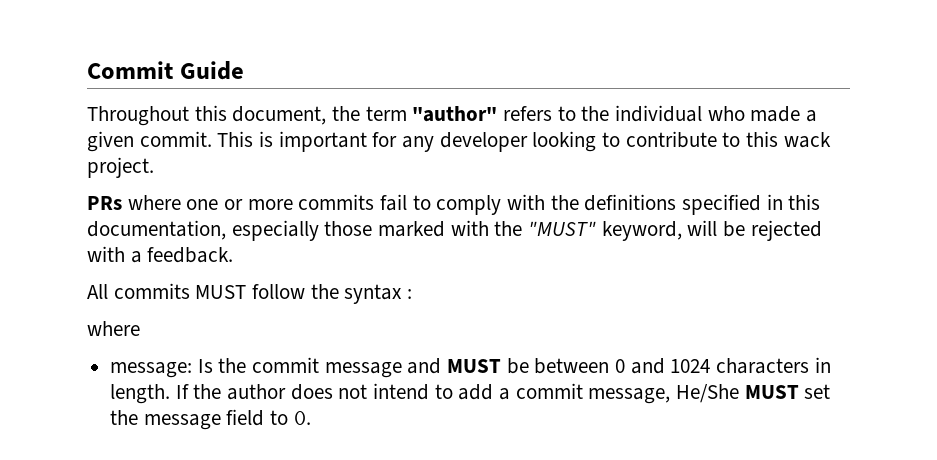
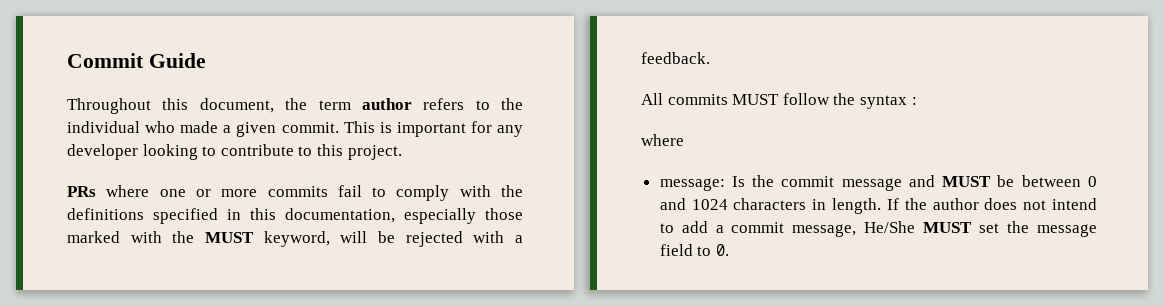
- Throughout this document, the term "author" refers to the individual who made a given commit.
+ Throughout this document, the term author refers to the individual who made a given commit.
- This is important for any developer looking to contribute to this wack project.
+ This is important for any developer looking to contribute to this project.
- PRs where one or more commits fail to comply with the definitions specified in this documentation, especially those marked with the "MUST" keyword, will be rejected with a feedback.
+ PRs where one or more commits fail to comply with the definitions specified in this documentation, especially those marked with the MUST keyword, will be rejected with a feedback.

